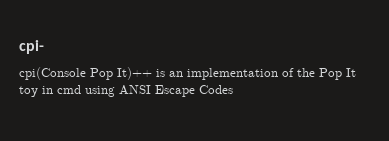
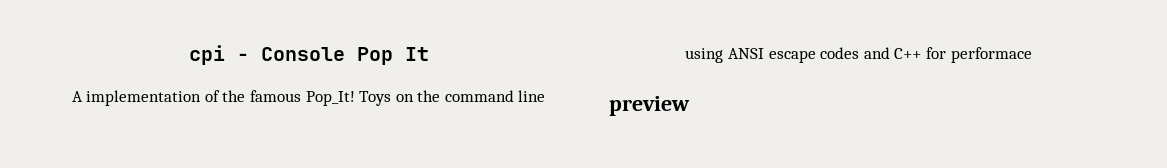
- cpi-
- cpi(Console Pop It)++ is an implementation of the Pop It toy in cmd using ANSI Escape Codes
+ cpi - Console Pop It
+ A implementation of the famous Pop_It! Toys on the command line using ANSI escape codes and C++ for performace
+ preview

